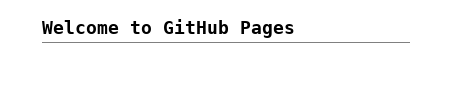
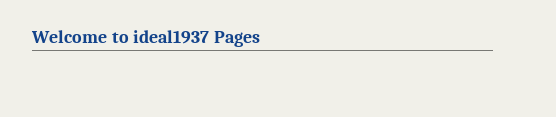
- Welcome to GitHub Pages
+ Welcome to ideal1937 Pages

